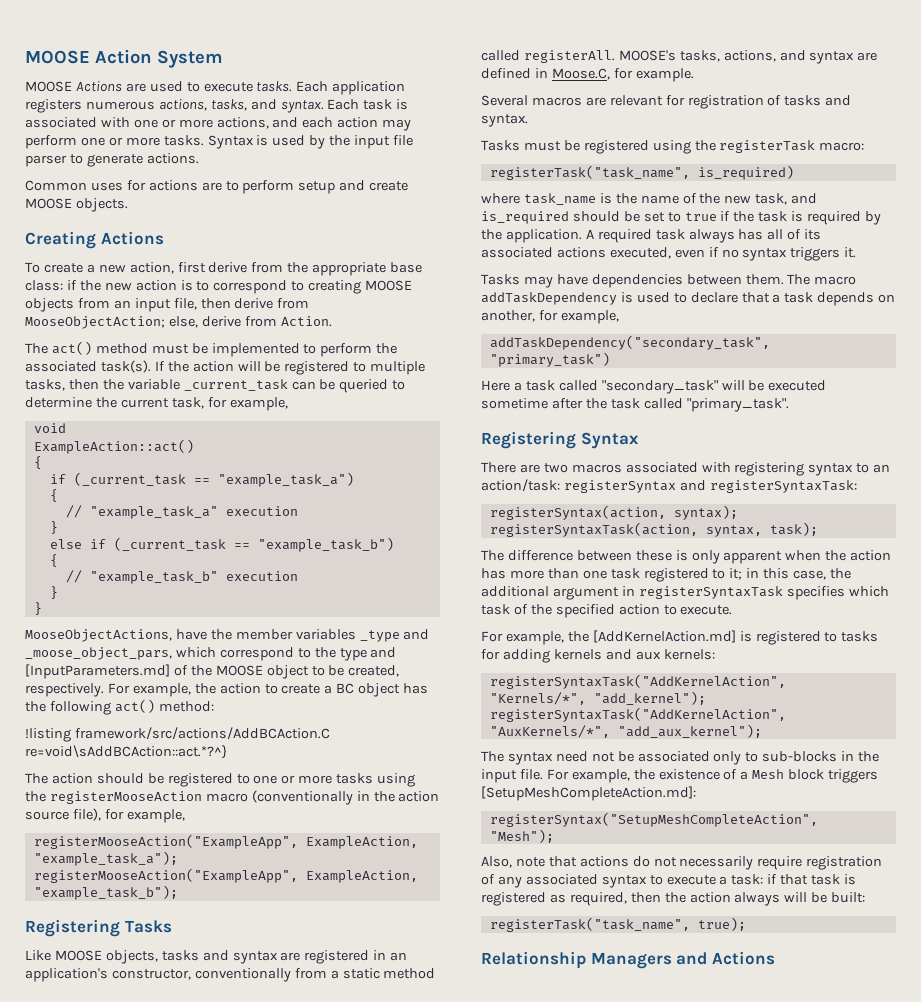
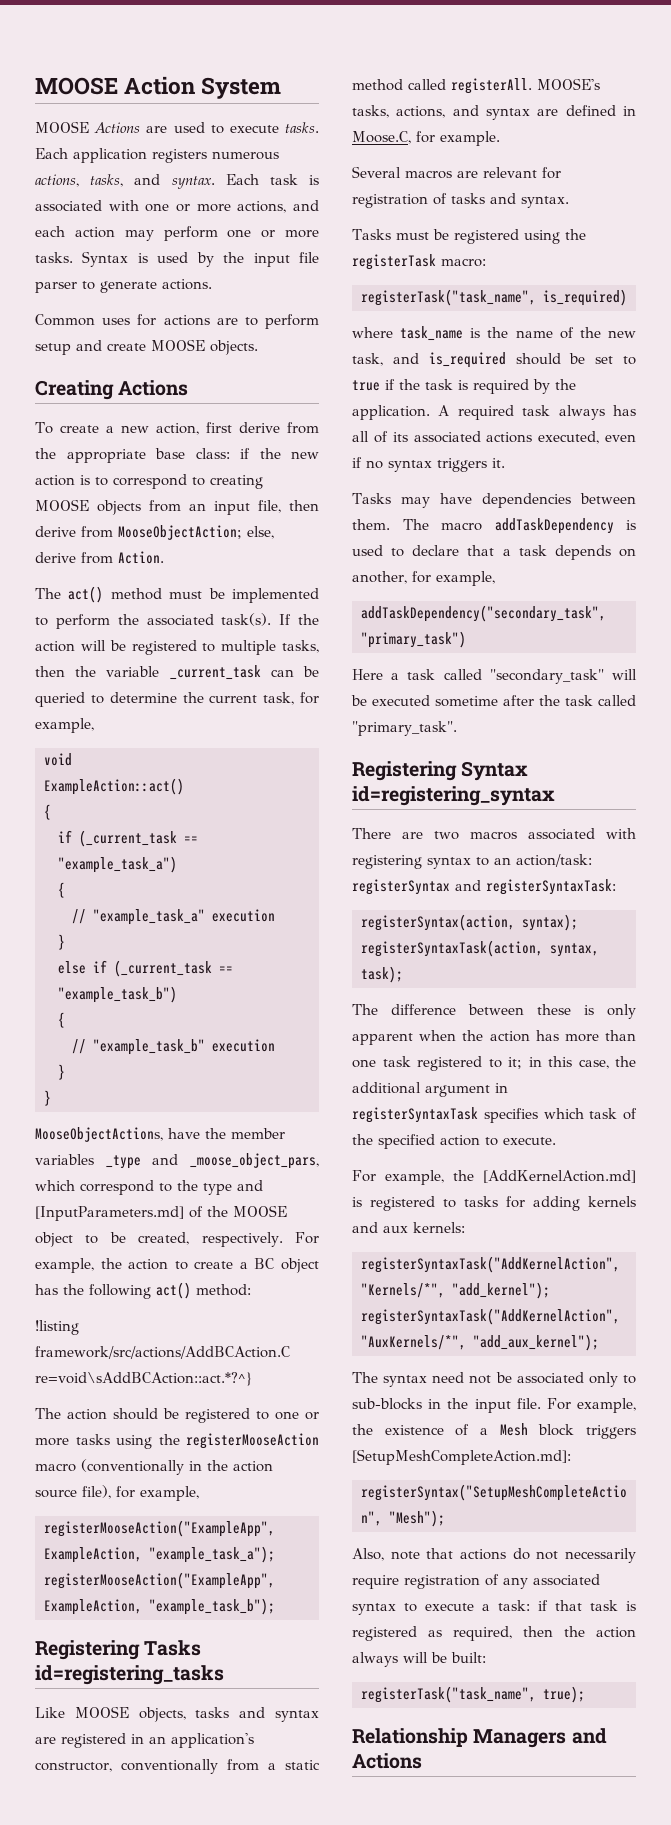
- Registering Tasks
+ Registering Tasks id=registering_tasks
- Registering Syntax
+ Registering Syntax id=registering_syntax

